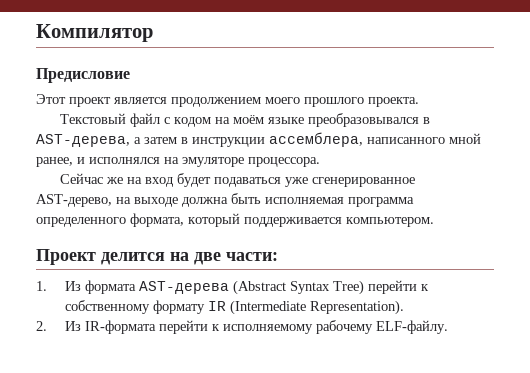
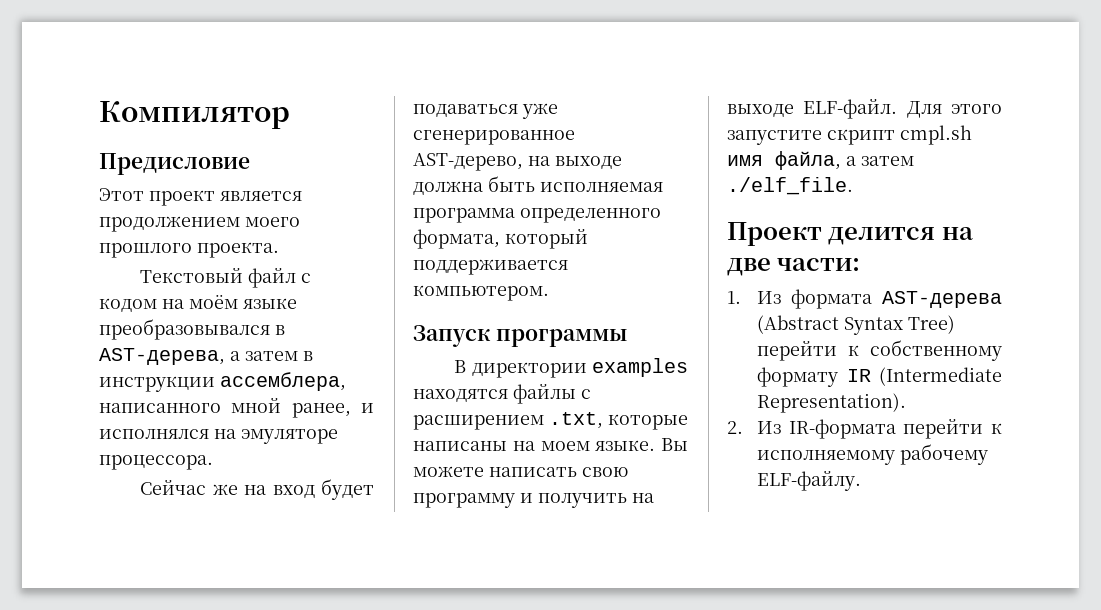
+ Запуск программы
+ В директории examples находятся файлы с расширением .txt, которые написаны на моем языке. Вы можете написать свою программу и получить на выходе ELF-файл. Для этого запустите скрипт cmpl.sh имя файла, а затем ./elf_file.

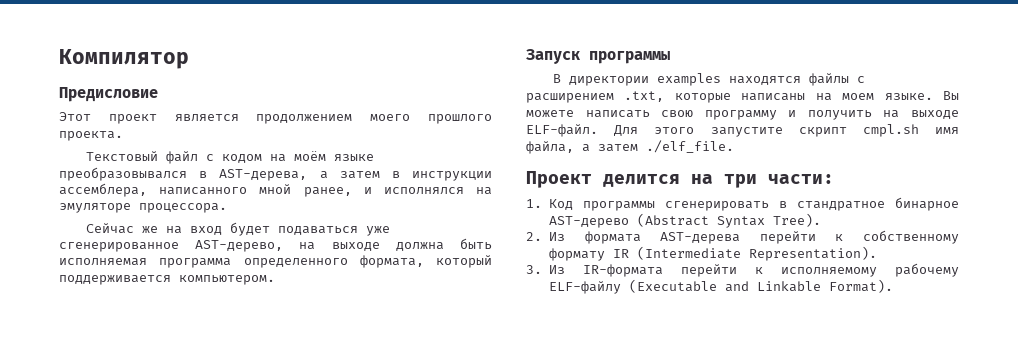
- Проект делится на две части:
+ Проект делится на три части:
- 1. Из формата AST-дерева (Abstract Syntax Tree) перейти к собственному формату IR (Intermediate Representation).
+ 1. Код программы сгенерировать в стандратное бинарное AST-дерево (Abstract Syntax Tree).
+ 2. Из формата AST-дерева перейти к собственному формату IR (Intermediate Representation).
- 2. Из IR-формата перейти к исполняемому рабочему ELF-файлу.
+ 3. Из IR-формата перейти к исполняемому рабочему ELF-файлу (Executable and Linkable Format).

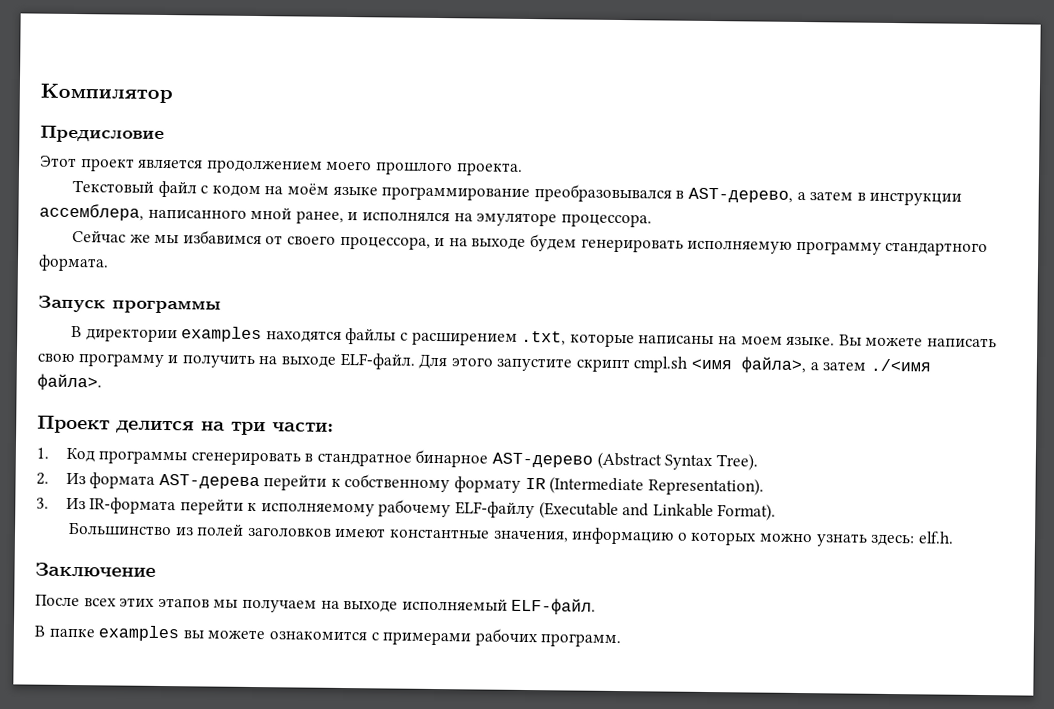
- Текстовый файл с кодом на моём языке преобразовывался в AST-дерева, а затем в инструкции ассемблера, написанного мной ранее, и исполнялся на эмуляторе процессора.
+ Текстовый файл с кодом на моём языке программирование преобразовывался в AST-дерево, а затем в инструкции ассемблера, написанного мной ранее, и исполнялся на эмуляторе процессора.
- Сейчас же на вход будет подаваться уже сгенерированное AST-дерево, на выходе должна быть исполняемая программа определенного формата, который поддерживается компьютером.
+ Сейчас же мы избавимся от своего процессора, и на выходе будем генерировать исполняемую программу стандартного формата.
- Для этого запустите скрипт cmpl.sh имя файла, а затем ./elf_file.
+ Для этого запустите скрипт cmpl.sh <имя файла>, а затем ./<имя файла>.
+ Большинство из полей заголовков имеют константные значения, информацию о которых можно узнать здесь: elf.h.
+ Заключение
+ После всех этих этапов мы получаем на выходе исполняемый ELF-файл.
+ В папке examples вы можете ознакомится с примерами рабочих программ.

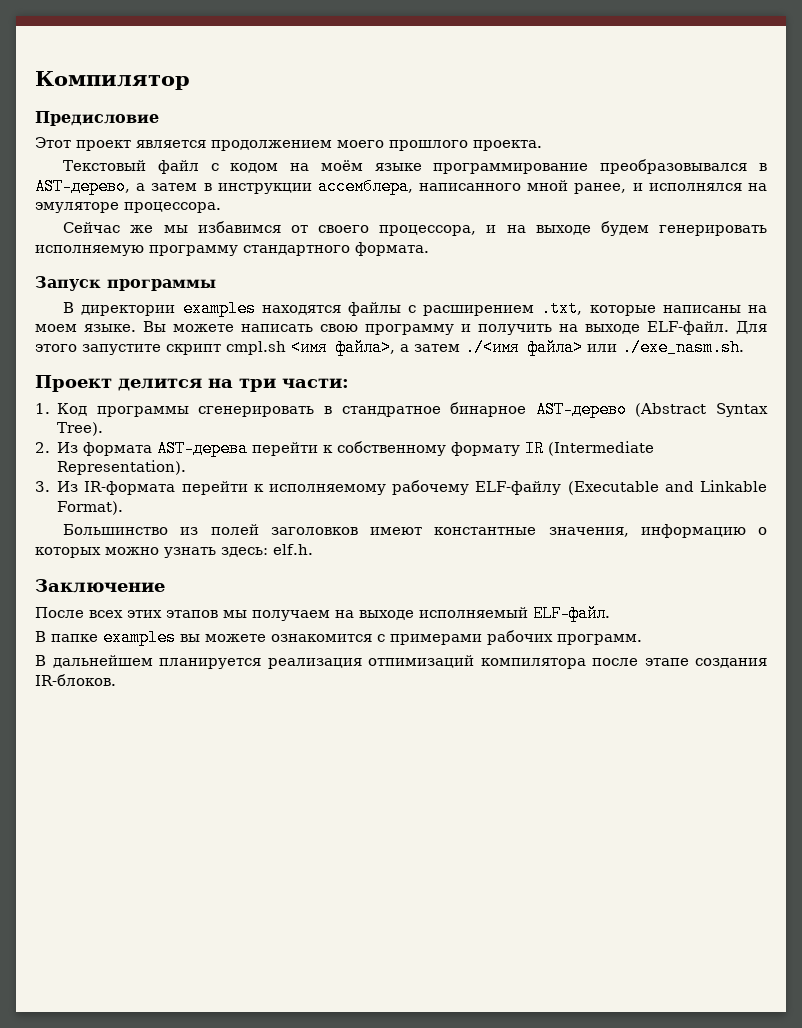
- Для этого запустите скрипт cmpl.sh <имя файла>, а затем ./<имя файла>.
+ Для этого запустите скрипт cmpl.sh <имя файла>, а затем ./<имя файла> или ./exe_nasm.sh.
+ В дальнейшем планируется реализация отпимизаций компилятора после этапе создания IR-блоков.

